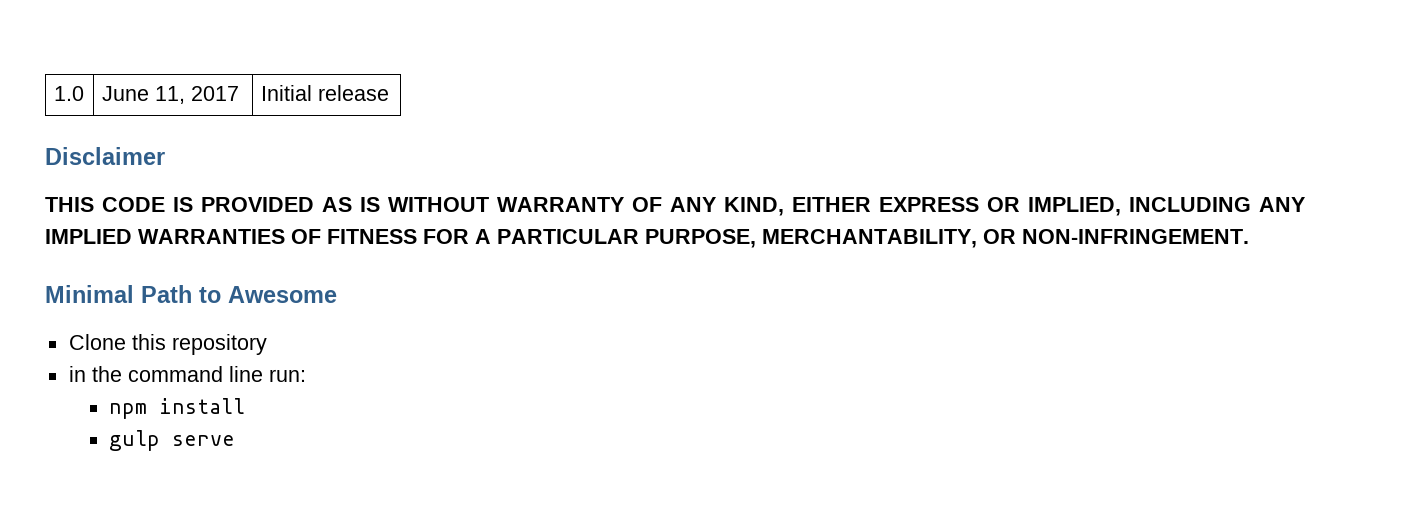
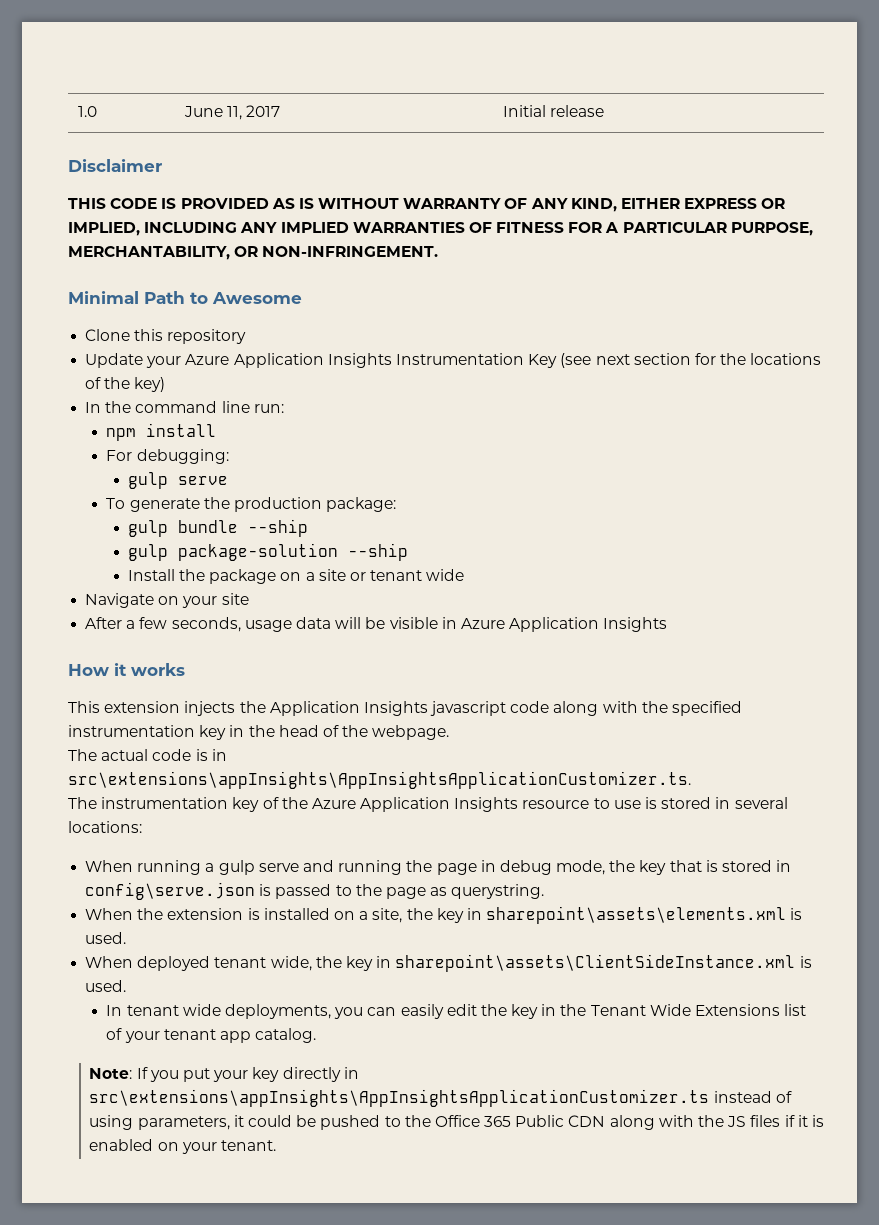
- in the command line run:
+ Update your Azure Application Insights Instrumentation Key (see next section for the locations of the key)
+ In the command line run:
+ For debugging:
  gulp serve
+ To generate the production package:
+ gulp bundle --ship
+ gulp package-solution --ship
+ Install the package on a site or tenant wide
+ Navigate on your site
+ After a few seconds, usage data will be visible in Azure Application Insights
+ How it works
+ This extension injects the Application Insights javascript code along with the specified instrumentation key in the head of the webpage.
+ The actual code is in src\extensions\appInsights\AppInsightsApplicationCustomizer.ts.
+ The instrumentation key of the Azure Application Insights resource to use is stored in several locations:
+ When running a gulp serve and running the page in debug mode, the key that is stored in config\serve.json is passed to the page as querystring.
+ When the extension is installed on a site, the key in sharepoint\assets\elements.xml is used.
+ When deployed tenant wide, the key in sharepoint\assets\ClientSideInstance.xml is used.
+ In tenant wide deployments, you can easily edit the key in the Tenant Wide Extensions list of your tenant app catalog.
+ Note: If you put your key directly in src\extensions\appInsights\AppInsightsApplicationCustomizer.ts instead of using parameters, it could be pushed to the Office 365 Public CDN along with the JS files if it is enabled on your tenant.

